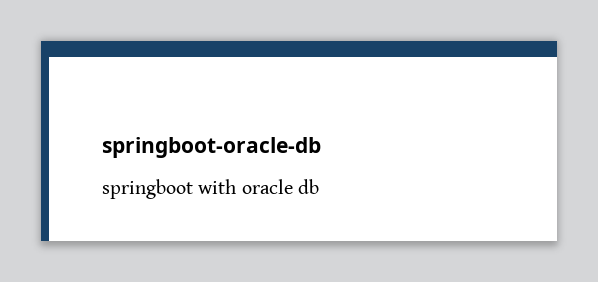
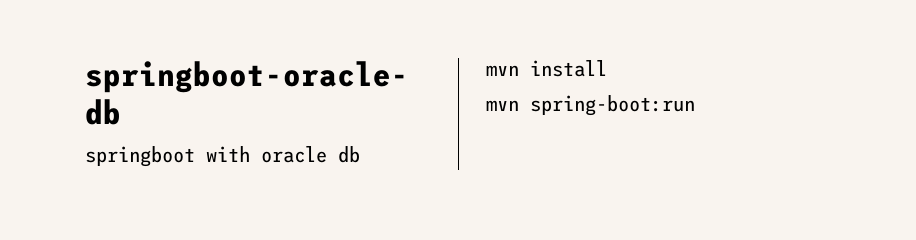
+ mvn install
+ mvn spring-boot:run

